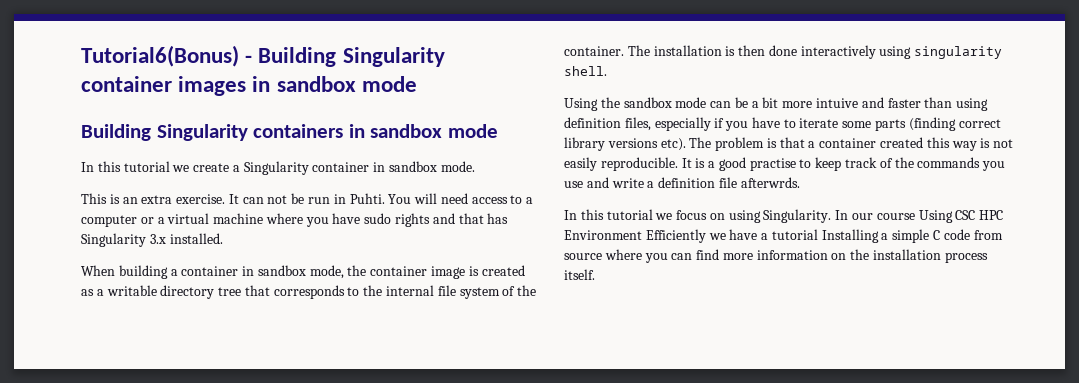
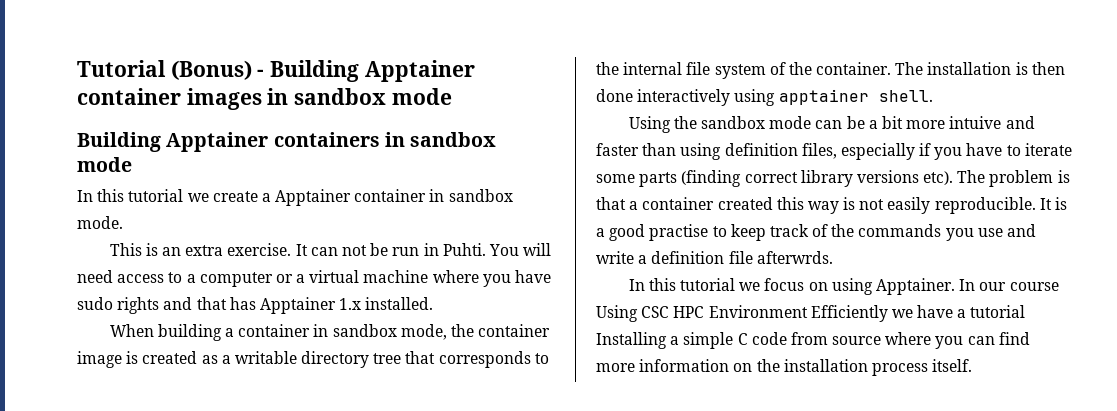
- Tutorial6(Bonus) - Building Singularity container images in sandbox mode
+ Tutorial (Bonus) - Building Apptainer container images in sandbox mode
- Building Singularity containers in sandbox mode
+ Building Apptainer containers in sandbox mode
- In this tutorial we create a Singularity container in sandbox mode.
+ In this tutorial we create a Apptainer container in sandbox mode.
- You will need access to a computer or a virtual machine where you have sudo rights and that has Singularity 3.x installed.
+ You will need access to a computer or a virtual machine where you have sudo rights and that has Apptainer 1.x installed.
- The installation is then done interactively using singularity shell.
+ The installation is then done interactively using apptainer shell.
- In this tutorial we focus on using Singularity.
+ In this tutorial we focus on using Apptainer.

